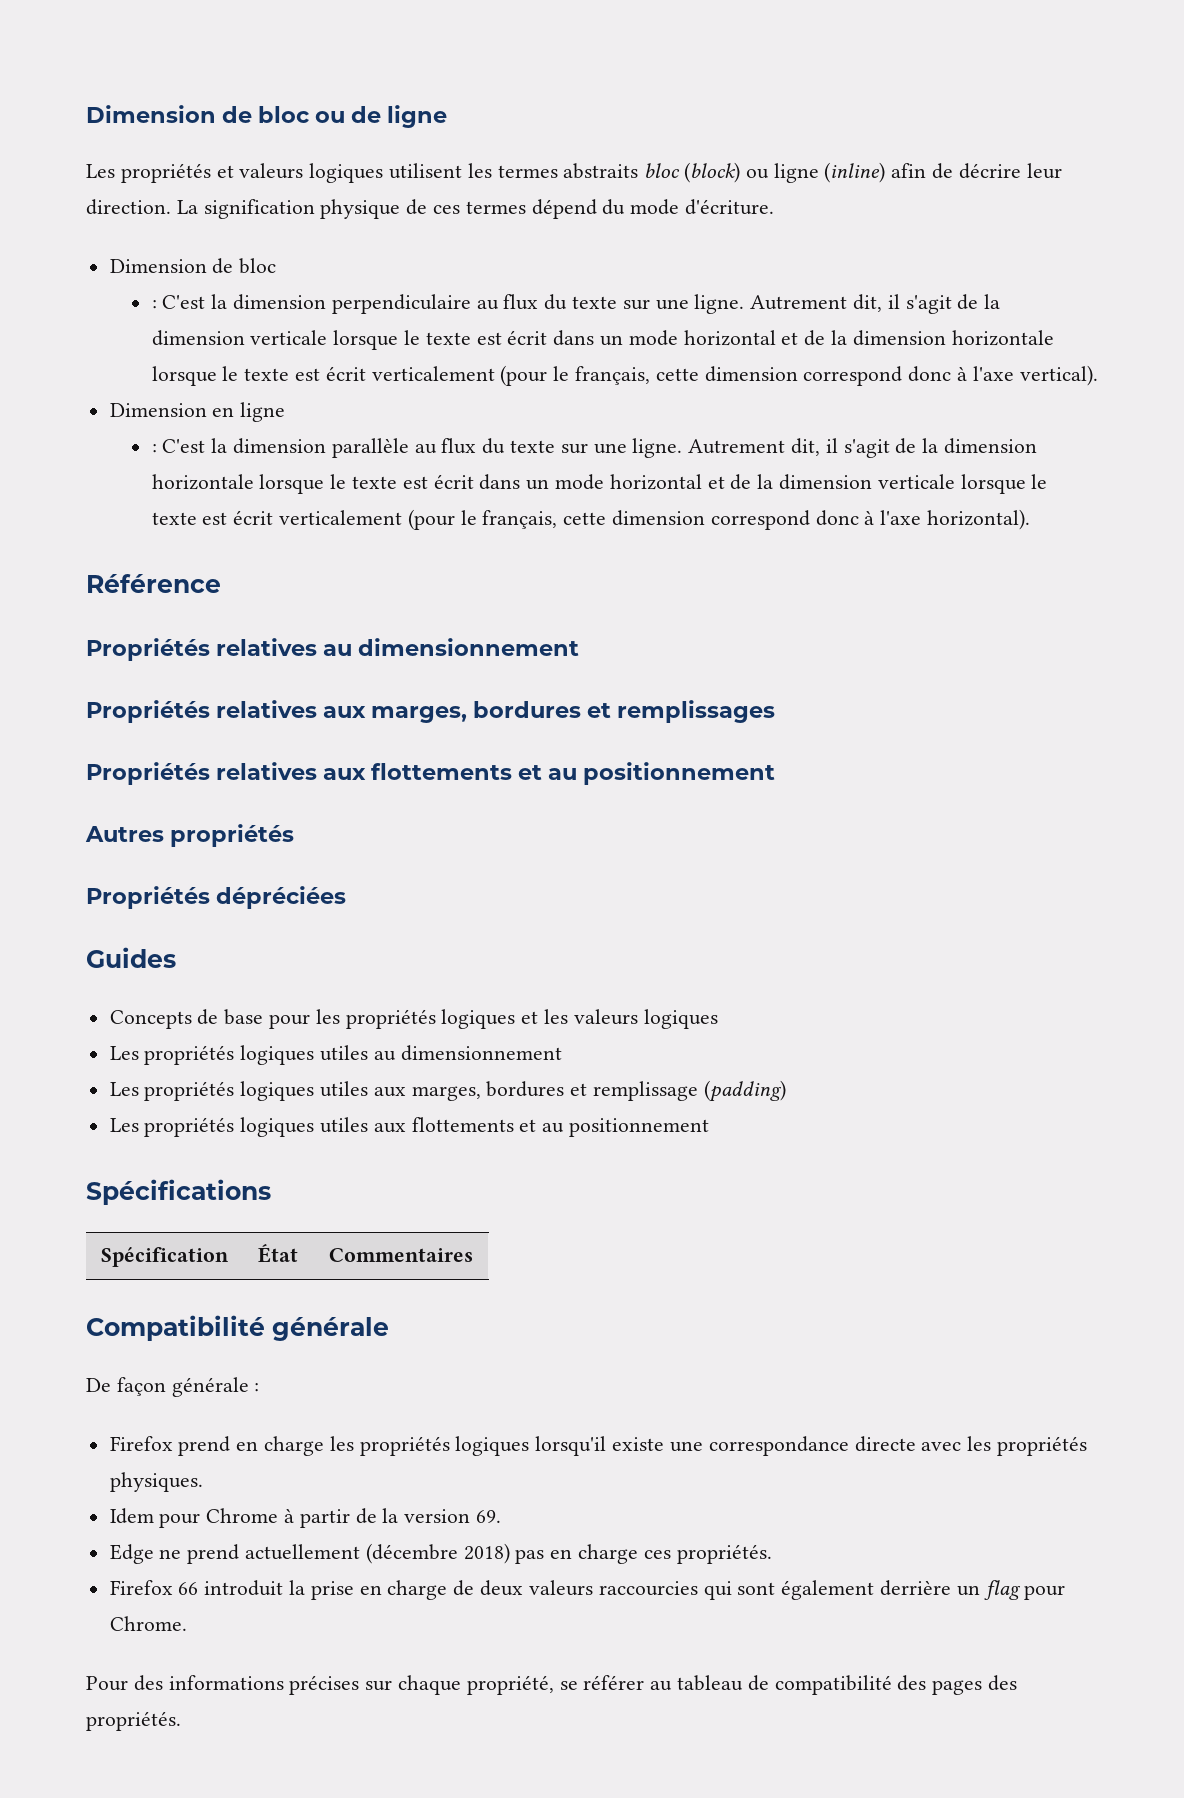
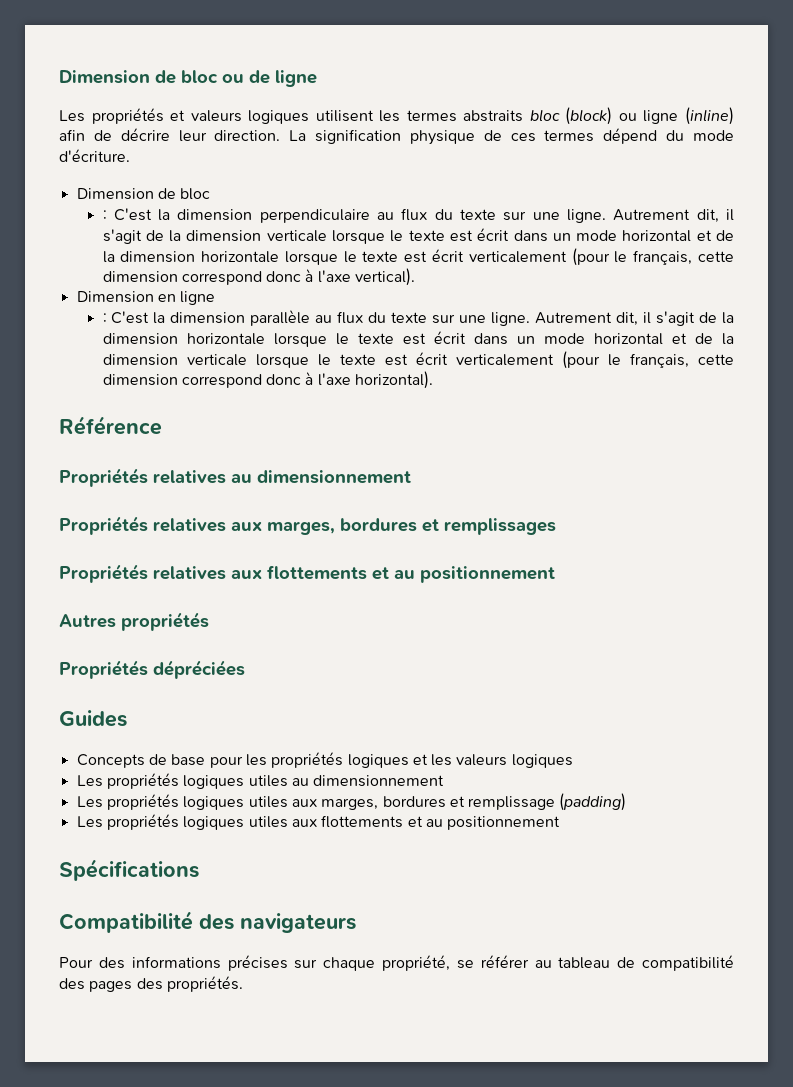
- Spécification | État | Commentaires
- Compatibilité générale
- De façon générale :
- Firefox prend en charge les propriétés logiques lorsqu'il existe une correspondance directe avec les propriétés physiques.
- Idem pour Chrome à partir de la version 69.
- Edge ne prend actuellement (décembre 2018) pas en charge ces propriétés.
- Firefox 66 introduit la prise en charge de deux valeurs raccourcies qui sont également derrière un flag pour Chrome.
+ Compatibilité des navigateurs

